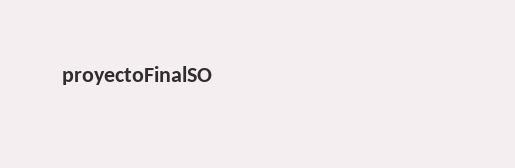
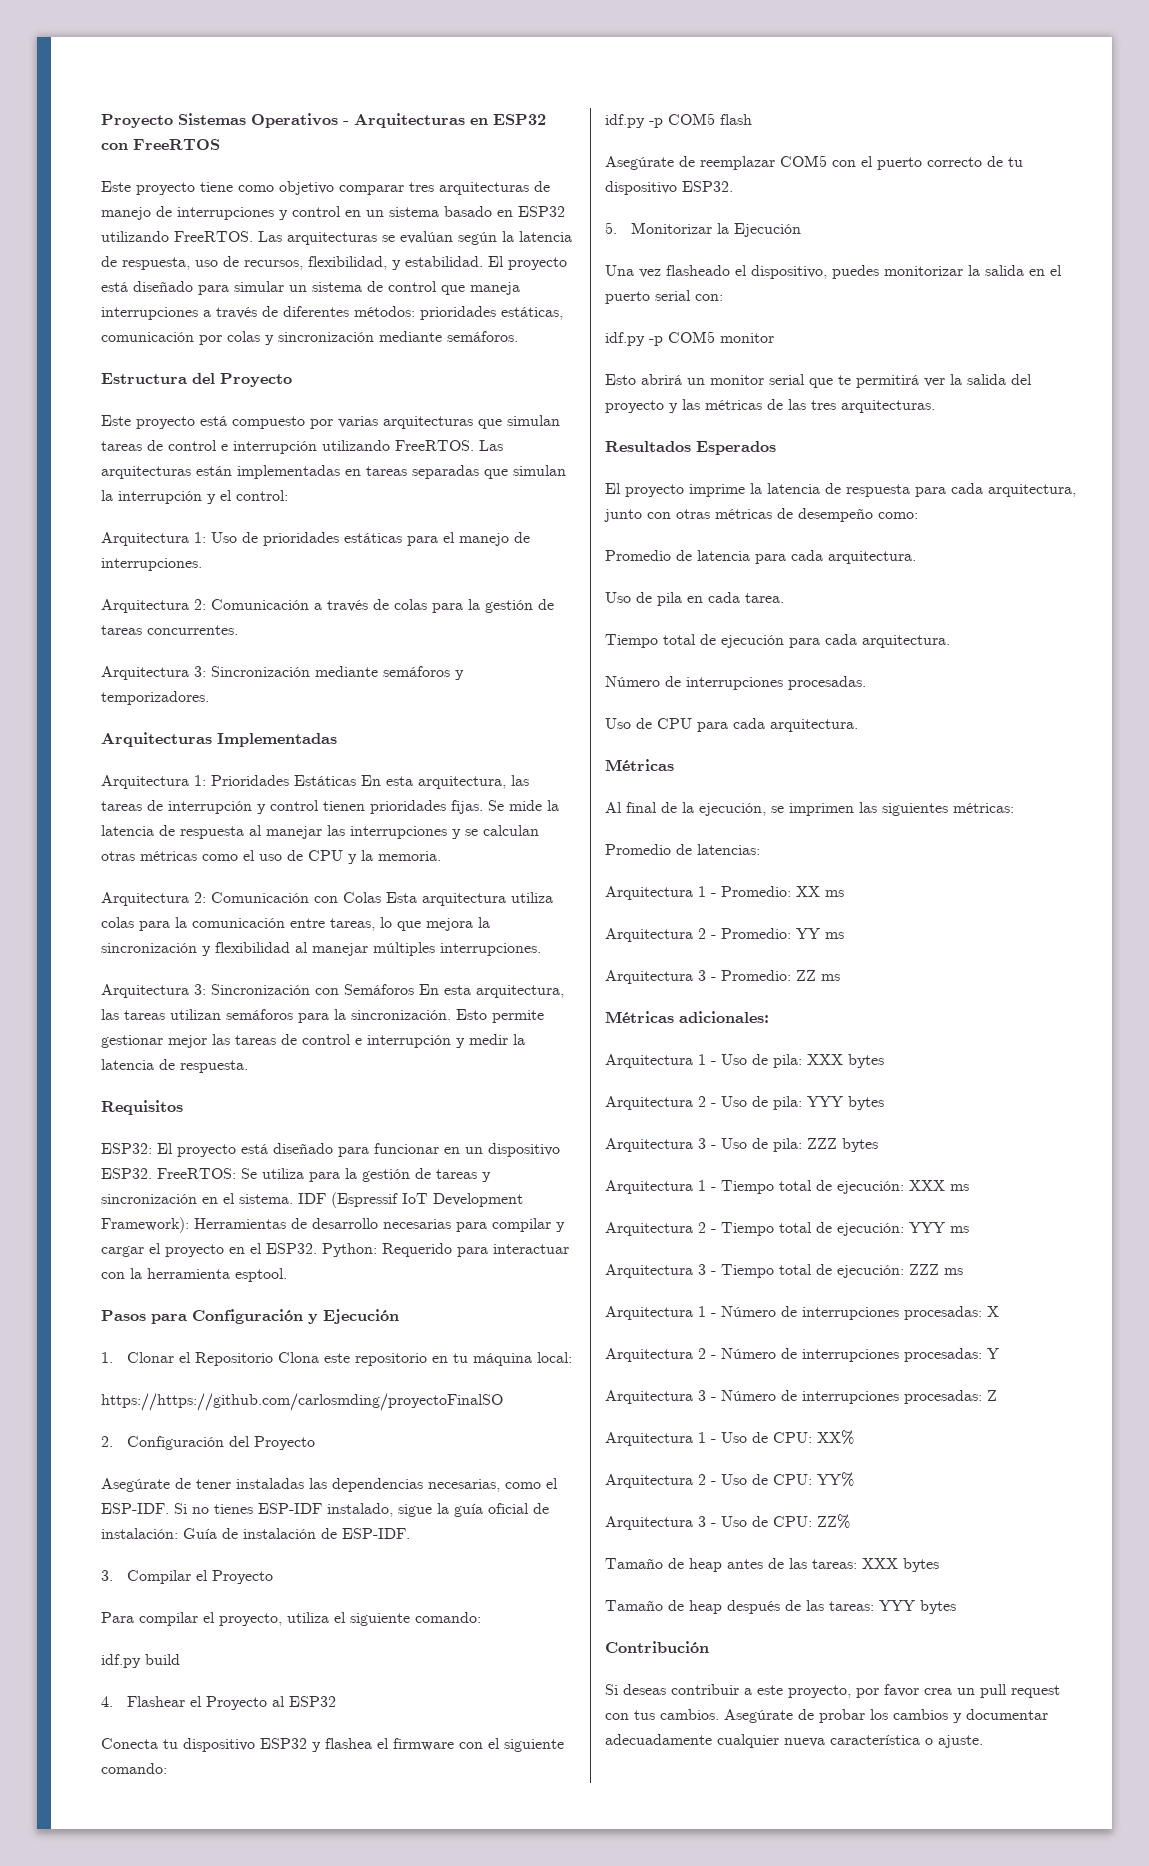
- proyectoFinalSO
+ Proyecto Sistemas Operativos - Arquitecturas en ESP32 con FreeRTOS
+ Este proyecto tiene como objetivo comparar tres arquitecturas de manejo de interrupciones y control en un sistema basado en ESP32 utilizando FreeRTOS. Las arquitecturas se evalúan según la latencia de respuesta, uso de recursos, flexibilidad, y estabilidad. El proyecto está diseñado para simular un sistema de control que maneja interrupciones a través de diferentes métodos: prioridades estáticas, comunicación por colas y sincronización mediante semáforos.
+ Estructura del Proyecto
+ Este proyecto está compuesto por varias arquitecturas que simulan tareas de control e interrupción utilizando FreeRTOS. Las arquitecturas están implementadas en tareas separadas que simulan la interrupción y el control:
+ Arquitectura 1: Uso de prioridades estáticas para el manejo de interrupciones.
+ Arquitectura 2: Comunicación a través de colas para la gestión de tareas concurrentes.
+ Arquitectura 3: Sincronización mediante semáforos y temporizadores.
+ Arquitecturas Implementadas
+ Arquitectura 1: Prioridades Estáticas En esta arquitectura, las tareas de interrupción y control tienen prioridades fijas. Se mide la latencia de respuesta al manejar las interrupciones y se calculan otras métricas como el uso de CPU y la memoria.
+ Arquitectura 2: Comunicación con Colas Esta arquitectura utiliza colas para la comunicación entre tareas, lo que mejora la sincronización y flexibilidad al manejar múltiples interrupciones.
+ Arquitectura 3: Sincronización con Semáforos En esta arquitectura, las tareas utilizan semáforos para la sincronización. Esto permite gestionar mejor las tareas de control e interrupción y medir la latencia de respuesta.
+ Requisitos
+ ESP32: El proyecto está diseñado para funcionar en un dispositivo ESP32. FreeRTOS: Se utiliza para la gestión de tareas y sincronización en el sistema. IDF (Espressif IoT Development Framework): Herramientas de desarrollo necesarias para compilar y cargar el proyecto en el ESP32. Python: Requerido para interactuar con la herramienta esptool.
+ Pasos para Configuración y Ejecución
+ 1. Clonar el Repositorio Clona este repositorio en tu máquina local:
+ https://https://github.com/carlosmding/proyectoFinalSO
+ 2. Configuración del Proyecto
+ Asegúrate de tener instaladas las dependencias necesarias, como el ESP-IDF. Si no tienes ESP-IDF instalado, sigue la guía oficial de instalación: Guía de instalación de ESP-IDF.
+ 3. Compilar el Proyecto
+ Para compilar el proyecto, utiliza el siguiente comando:
+ idf.py build
+ 4. Flashear el Proyecto al ESP32
+ Conecta tu dispositivo ESP32 y flashea el firmware con el siguiente comando:
+ idf.py -p COM5 flash
+ Asegúrate de reemplazar COM5 con el puerto correcto de tu dispositivo ESP32.
+ 5. Monitorizar la Ejecución
+ Una vez flasheado el dispositivo, puedes monitorizar la salida en el puerto serial con:
+ idf.py -p COM5 monitor
+ Esto abrirá un monitor serial que te permitirá ver la salida del proyecto y las métricas de las tres arquitecturas.
+ Resultados Esperados
+ El proyecto imprime la latencia de respuesta para cada arquitectura, junto con otras métricas de desempeño como:
+ Promedio de latencia para cada arquitectura.
+ Uso de pila en cada tarea.
+ Tiempo total de ejecución para cada arquitectura.
+ Número de interrupciones procesadas.
+ Uso de CPU para cada arquitectura.
+ Métricas
+ Al final de la ejecución, se imprimen las siguientes métricas:
+ Promedio de latencias:
+ Arquitectura 1 - Promedio: XX ms
+ Arquitectura 2 - Promedio: YY ms
+ Arquitectura 3 - Promedio: ZZ ms
+ Métricas adicionales:
+ Arquitectura 1 - Uso de pila: XXX bytes
+ Arquitectura 2 - Uso de pila: YYY bytes
+ Arquitectura 3 - Uso de pila: ZZZ bytes
+ Arquitectura 1 - Tiempo total de ejecución: XXX ms
+ Arquitectura 2 - Tiempo total de ejecución: YYY ms
+ Arquitectura 3 - Tiempo total de ejecución: ZZZ ms
+ Arquitectura 1 - Número de interrupciones procesadas: X
+ Arquitectura 2 - Número de interrupciones procesadas: Y
+ Arquitectura 3 - Número de interrupciones procesadas: Z
+ Arquitectura 1 - Uso de CPU: XX%
+ Arquitectura 2 - Uso de CPU: YY%
+ Arquitectura 3 - Uso de CPU: ZZ%
+ Tamaño de heap antes de las tareas: XXX bytes
+ Tamaño de heap después de las tareas: YYY bytes
+ Contribución
+ Si deseas contribuir a este proyecto, por favor crea un pull request con tus cambios. Asegúrate de probar los cambios y documentar adecuadamente cualquier nueva característica o ajuste.

